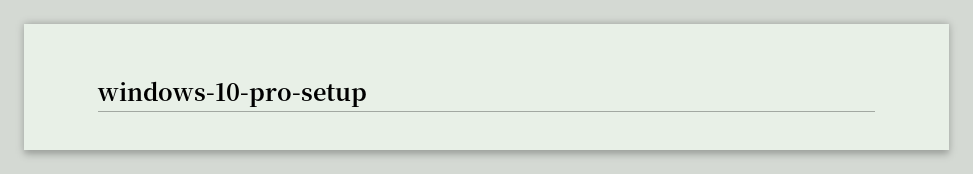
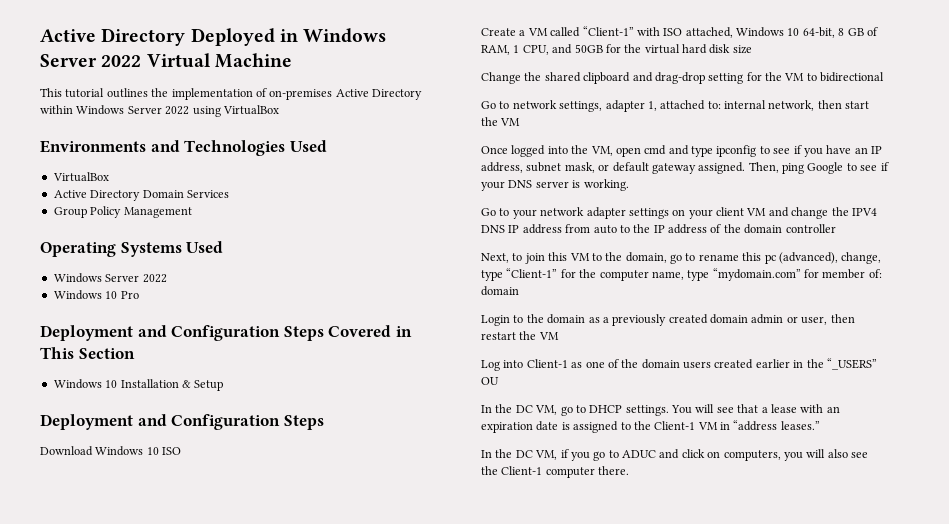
- windows-10-pro-setup
+ Active Directory Deployed in Windows Server 2022 Virtual Machine
+ This tutorial outlines the implementation of on-premises Active Directory within Windows Server 2022 using VirtualBox
+ Environments and Technologies Used
+ VirtualBox
+ Active Directory Domain Services
+ Group Policy Management
+ Operating Systems Used
+ Windows Server 2022
+ Windows 10 Pro
+ Deployment and Configuration Steps Covered in This Section
+ Windows 10 Installation & Setup
+ Deployment and Configuration Steps
+ Download Windows 10 ISO
+ Create a VM called “Client-1” with ISO attached, Windows 10 64-bit, 8 GB of RAM, 1 CPU, and 50GB for the virtual hard disk size
+ Change the shared clipboard and drag-drop setting for the VM to bidirectional
+ Go to network settings, adapter 1, attached to: internal network, then start the VM
+ Once logged into the VM, open cmd and type ipconfig to see if you have an IP address, subnet mask, or default gateway assigned. Then, ping Google to see if your DNS server is working.
+ Go to your network adapter settings on your client VM and change the IPV4 DNS IP address from auto to the IP address of the domain controller
+ Next, to join this VM to the domain, go to rename this pc (advanced), change, type “Client-1” for the computer name, type “mydomain.com” for member of: domain
+ Login to the domain as a previously created domain admin or user, then restart the VM
+ Log into Client-1 as one of the domain users created earlier in the “_USERS” OU
+ In the DC VM, go to DHCP settings. You will see that a lease with an expiration date is assigned to the Client-1 VM in “address leases.”
+ In the DC VM, if you go to ADUC and click on computers, you will also see the Client-1 computer there.

